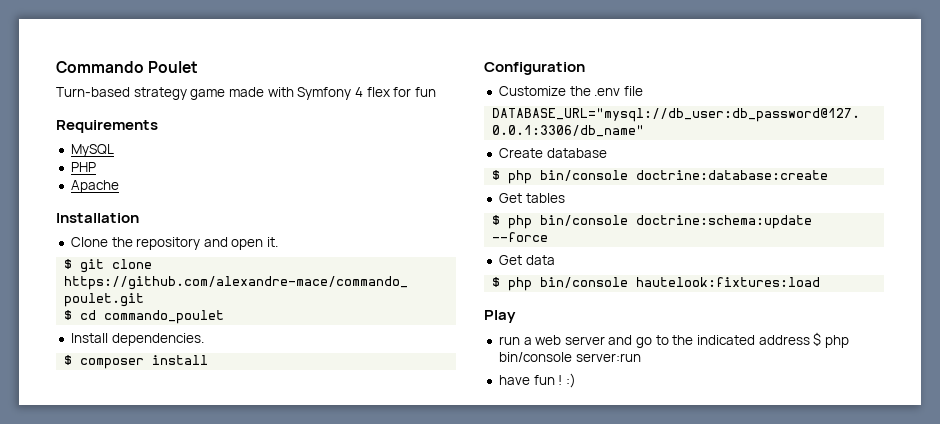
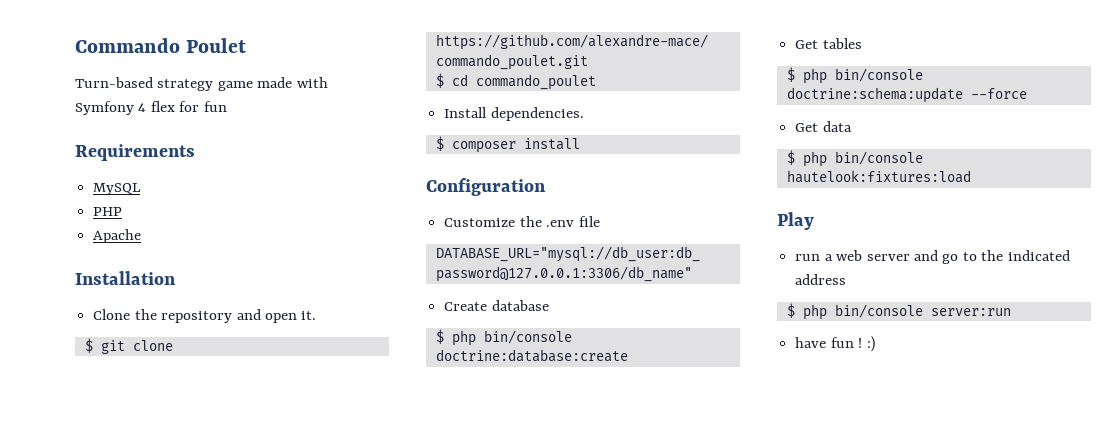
- run a web server and go to the indicated address $ php bin/console server:run
+ run a web server and go to the indicated address
+ $ php bin/console server:run

